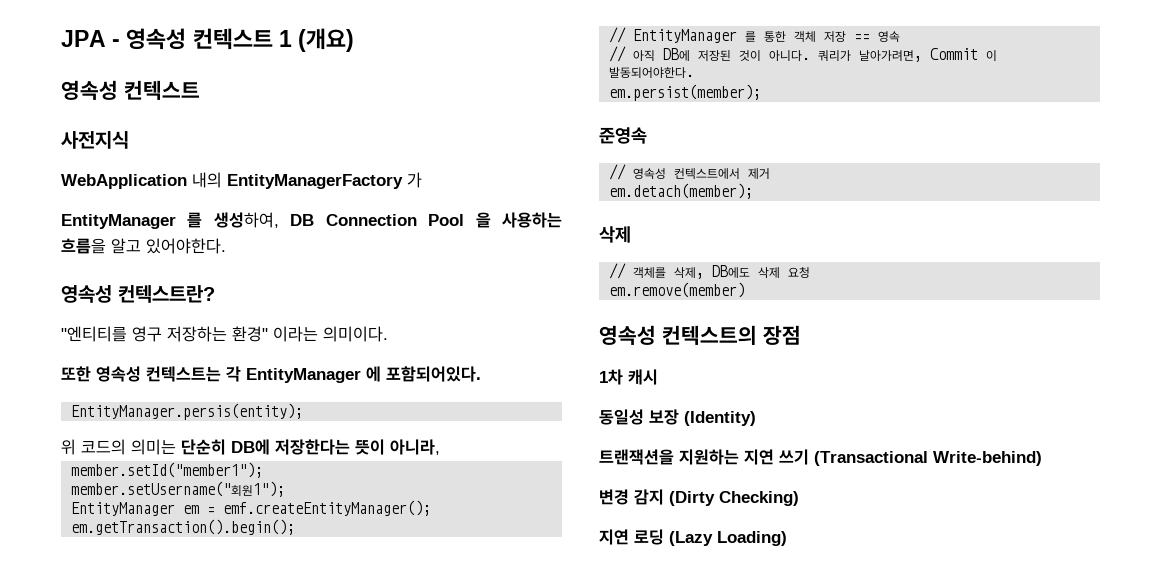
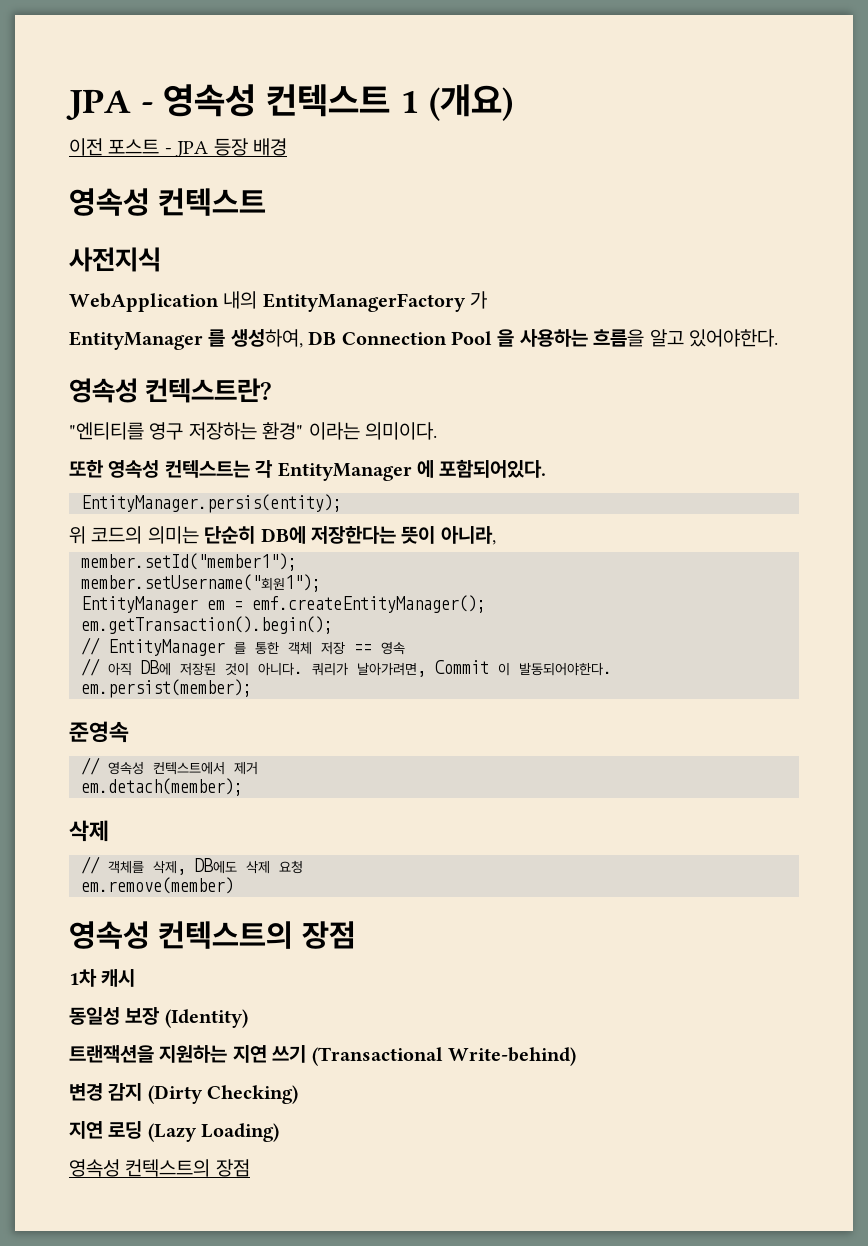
+ 이전 포스트 - JPA 등장 배경
  지연 로딩 (Lazy Loading)
+ 영속성 컨텍스트의 장점

